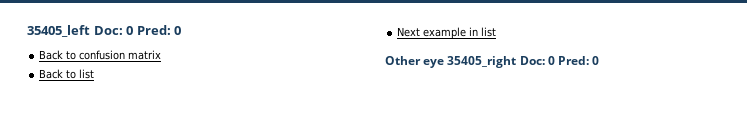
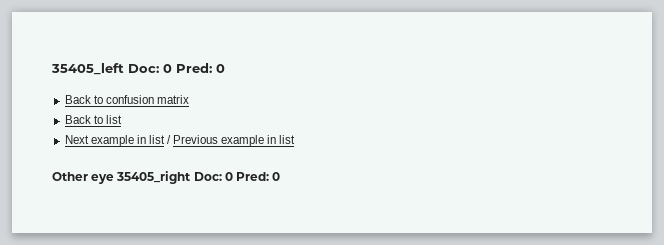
- Next example in list
+ Next example in list / Previous example in list

